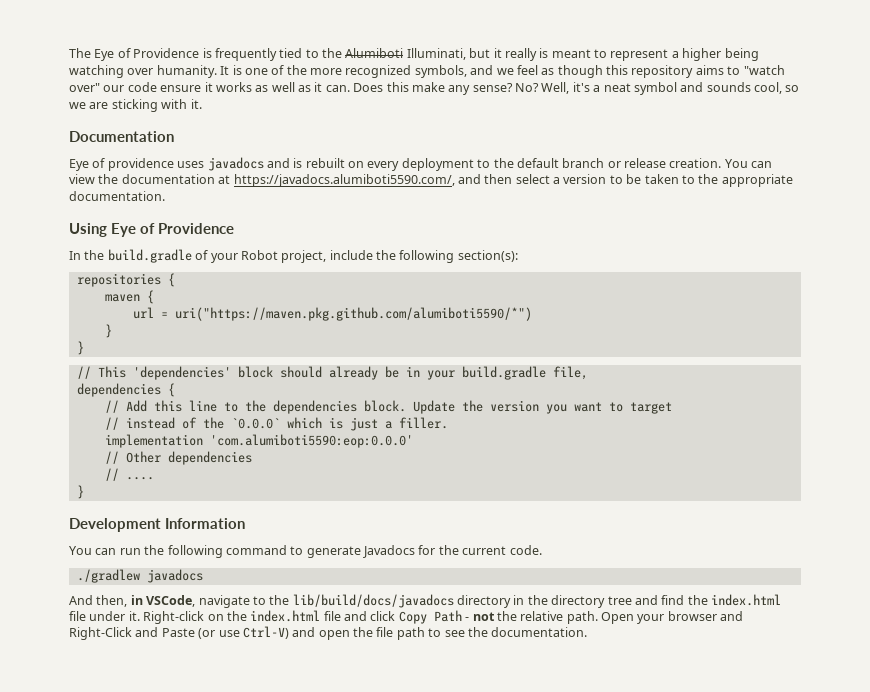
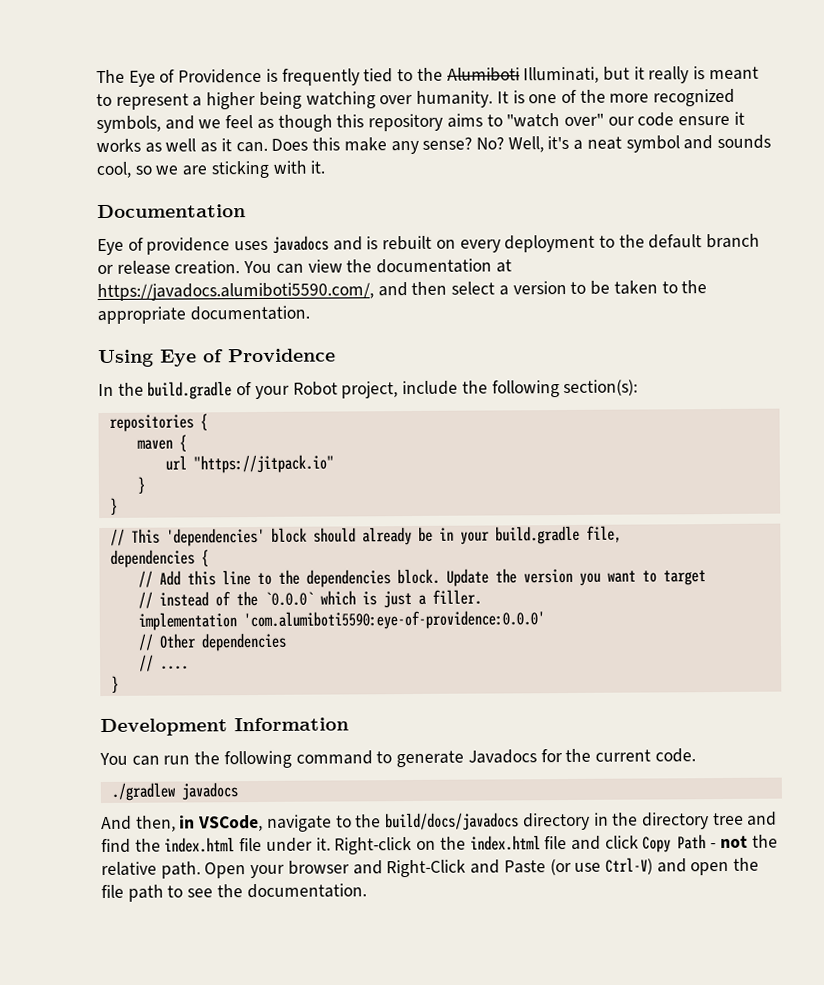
- url = uri("https://maven.pkg.github.com/alumiboti5590/*")
+ url "https://jitpack.io"
- implementation 'com.alumiboti5590:eop:0.0.0'
+ implementation 'com.alumiboti5590:eye-of-providence:0.0.0'
- And then, in VSCode, navigate to the lib/build/docs/javadocs directory in the directory tree and find the index.html file under it.
+ And then, in VSCode, navigate to the build/docs/javadocs directory in the directory tree and find the index.html file under it.

